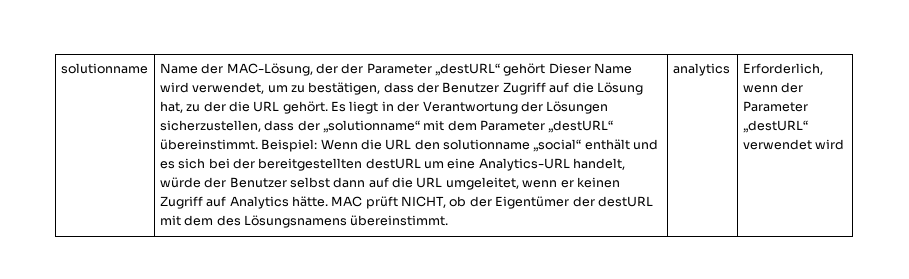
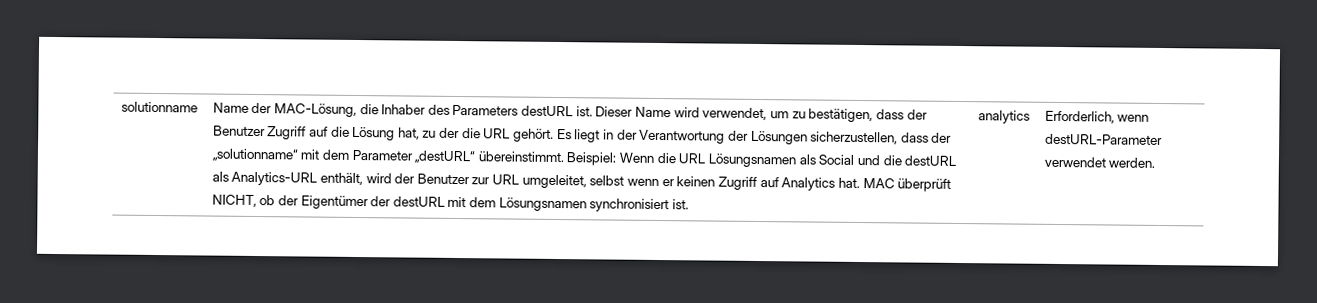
- Name der MAC-Lösung, der der Parameter „destURL“ gehört Dieser Name wird verwendet, um zu bestätigen, dass der Benutzer Zugriff auf die Lösung hat, zu der die URL gehört.
+ Name der MAC-Lösung, die Inhaber des Parameters destURL ist. Dieser Name wird verwendet, um zu bestätigen, dass der Benutzer Zugriff auf die Lösung hat, zu der die URL gehört.
- Beispiel: Wenn die URL den solutionname „social“ enthält und es sich bei der bereitgestellten destURL um eine Analytics-URL handelt, würde der Benutzer selbst dann auf die URL umgeleitet, wenn er keinen Zugriff auf Analytics hätte. MAC prüft NICHT, ob der Eigentümer der destURL mit dem des Lösungsnamens übereinstimmt.
+ Beispiel: Wenn die URL Lösungsnamen als Social und die destURL als Analytics-URL enthält, wird der Benutzer zur URL umgeleitet, selbst wenn er keinen Zugriff auf Analytics hat. MAC überprüft NICHT, ob der Eigentümer der destURL mit dem Lösungsnamen synchronisiert ist.
- Erforderlich, wenn der Parameter „destURL“ verwendet wird
+ Erforderlich, wenn destURL-Parameter verwendet werden.

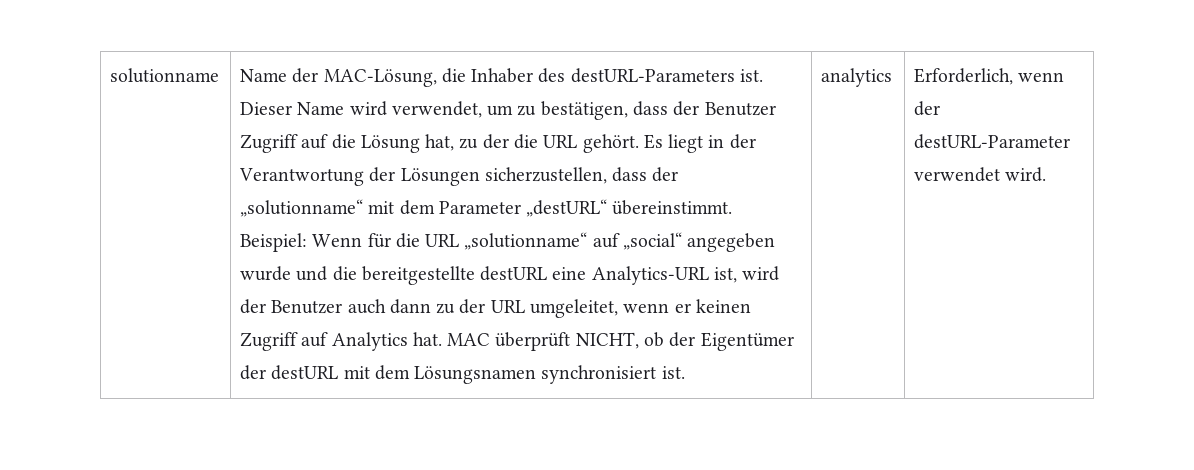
- Name der MAC-Lösung, die Inhaber des Parameters destURL ist.
+ Name der MAC-Lösung, die Inhaber des destURL-Parameters ist.
- Beispiel: Wenn die URL Lösungsnamen als Social und die destURL als Analytics-URL enthält, wird der Benutzer zur URL umgeleitet, selbst wenn er keinen Zugriff auf Analytics hat.
+ Beispiel: Wenn für die URL „solutionname“ auf „social“ angegeben wurde und die bereitgestellte destURL eine Analytics-URL ist, wird der Benutzer auch dann zu der URL umgeleitet, wenn er keinen Zugriff auf Analytics hat.
- Erforderlich, wenn destURL-Parameter verwendet werden.
+ Erforderlich, wenn der destURL-Parameter verwendet wird.

